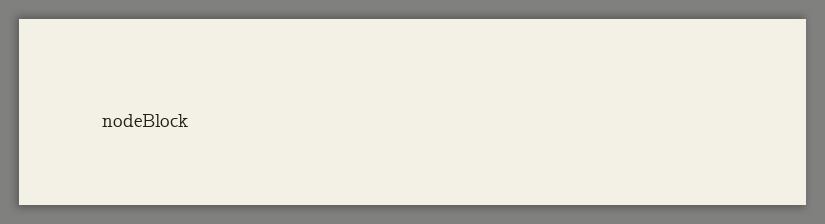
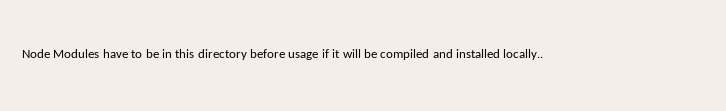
- nodeBlock
+ Node Modules have to be in this directory before usage if it will be compiled and installed locally..

